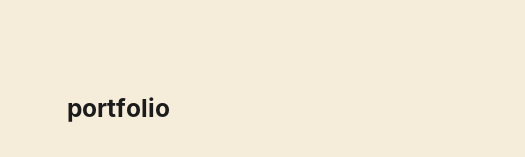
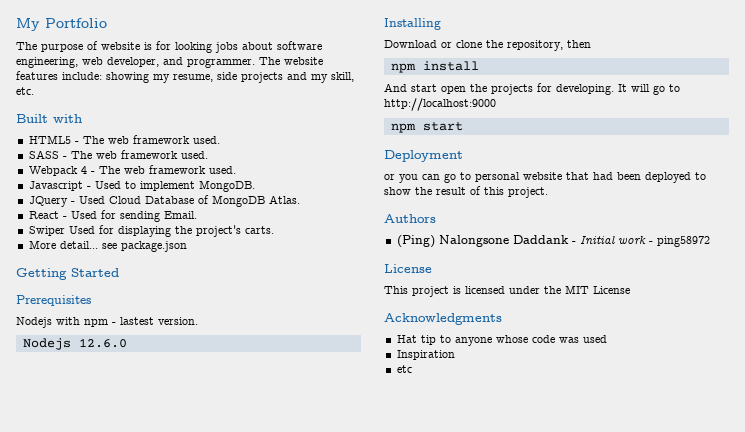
- portfolio
+ My Portfolio
+ The purpose of website is for looking jobs about software engineering, web developer, and programmer. The website features include: showing my resume, side projects and my skill, etc.
+ Built with
+ HTML5 - The web framework used.
+ SASS - The web framework used.
+ Webpack 4 - The web framework used.
+ Javascript - Used to implement MongoDB.
+ JQuery - Used Cloud Database of MongoDB Atlas.
+ React - Used for sending Email.
+ Swiper Used for displaying the project's carts.
+ More detail... see package.json
+ Getting Started
+ Prerequisites
+ Nodejs with npm - lastest version.
+ Nodejs 12.6.0
+ Installing
+ Download or clone the repository, then
+ npm install
+ And start open the projects for developing. It will go to http://localhost:9000
+ npm start
+ Deployment
+ or you can go to personal website that had been deployed to show the result of this project.
+ Authors
+ (Ping) Nalongsone Daddank - Initial work - ping58972
+ License
+ This project is licensed under the MIT License
+ Acknowledgments
+ Hat tip to anyone whose code was used
+ Inspiration
+ etc

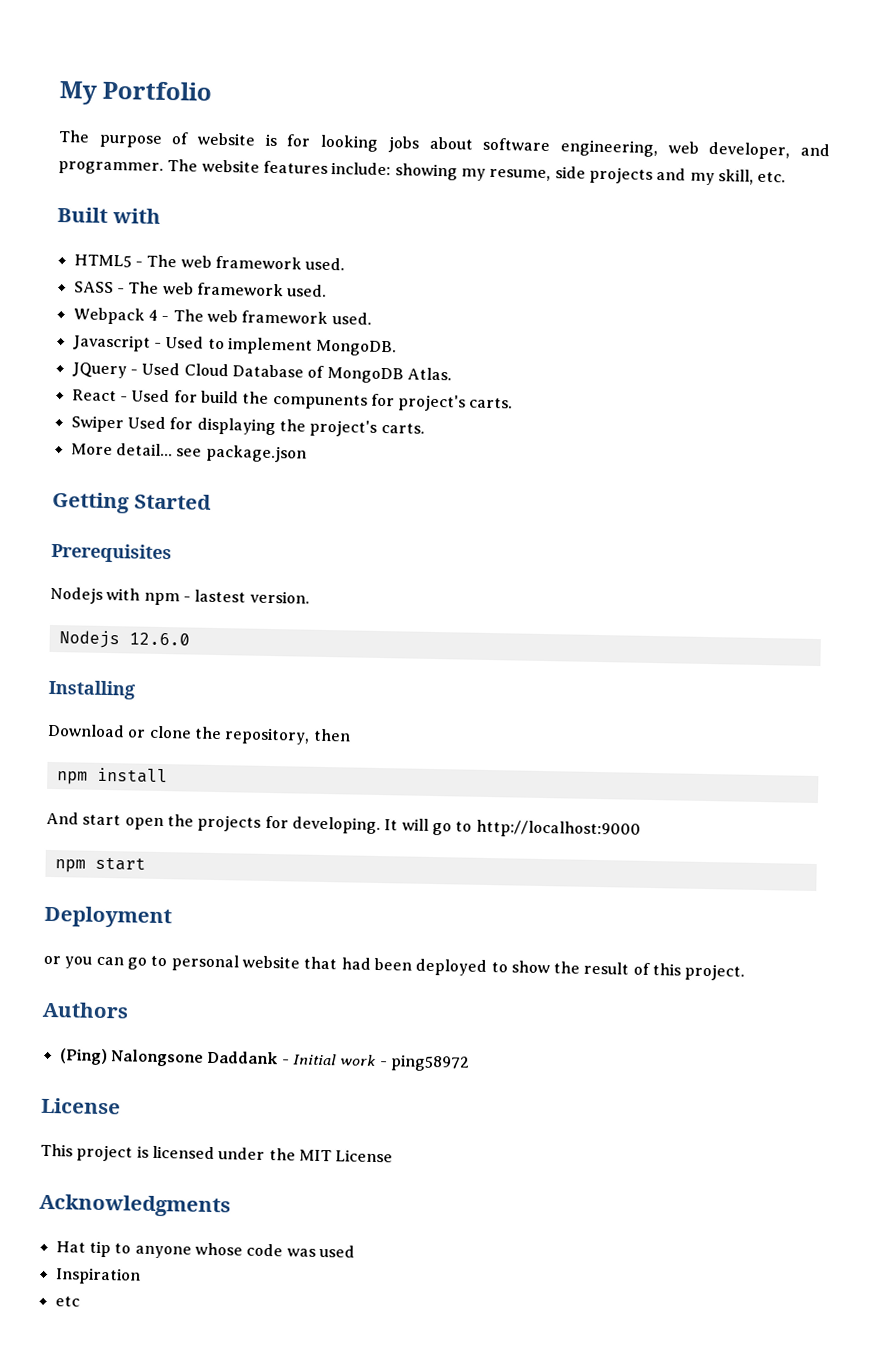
- React - Used for sending Email.
+ React - Used for build the compunents for project's carts.

